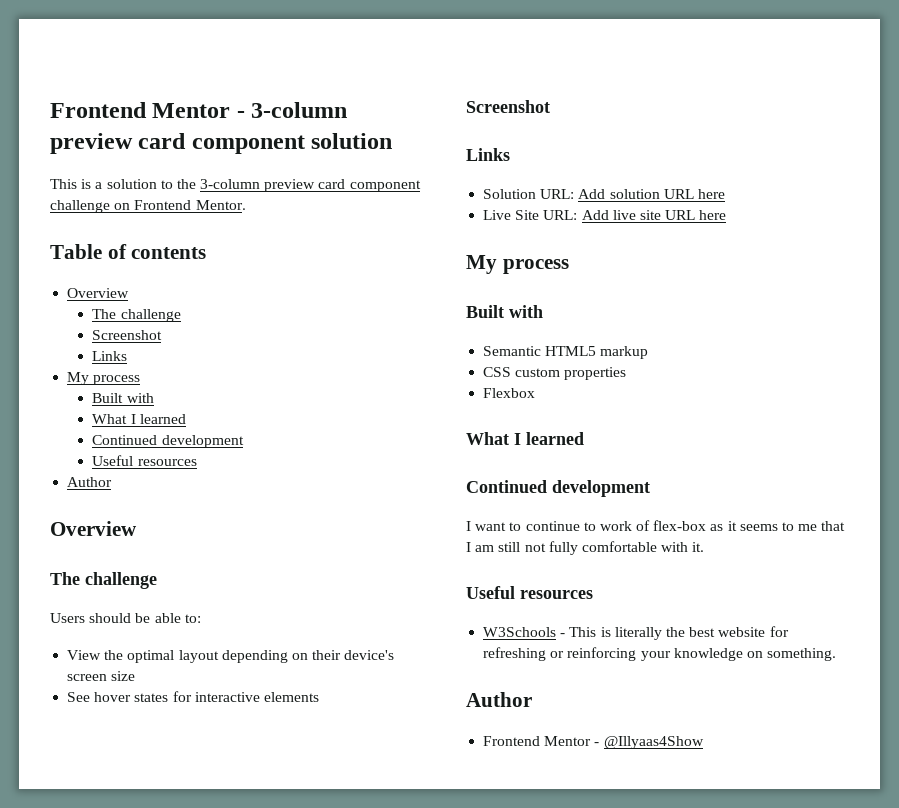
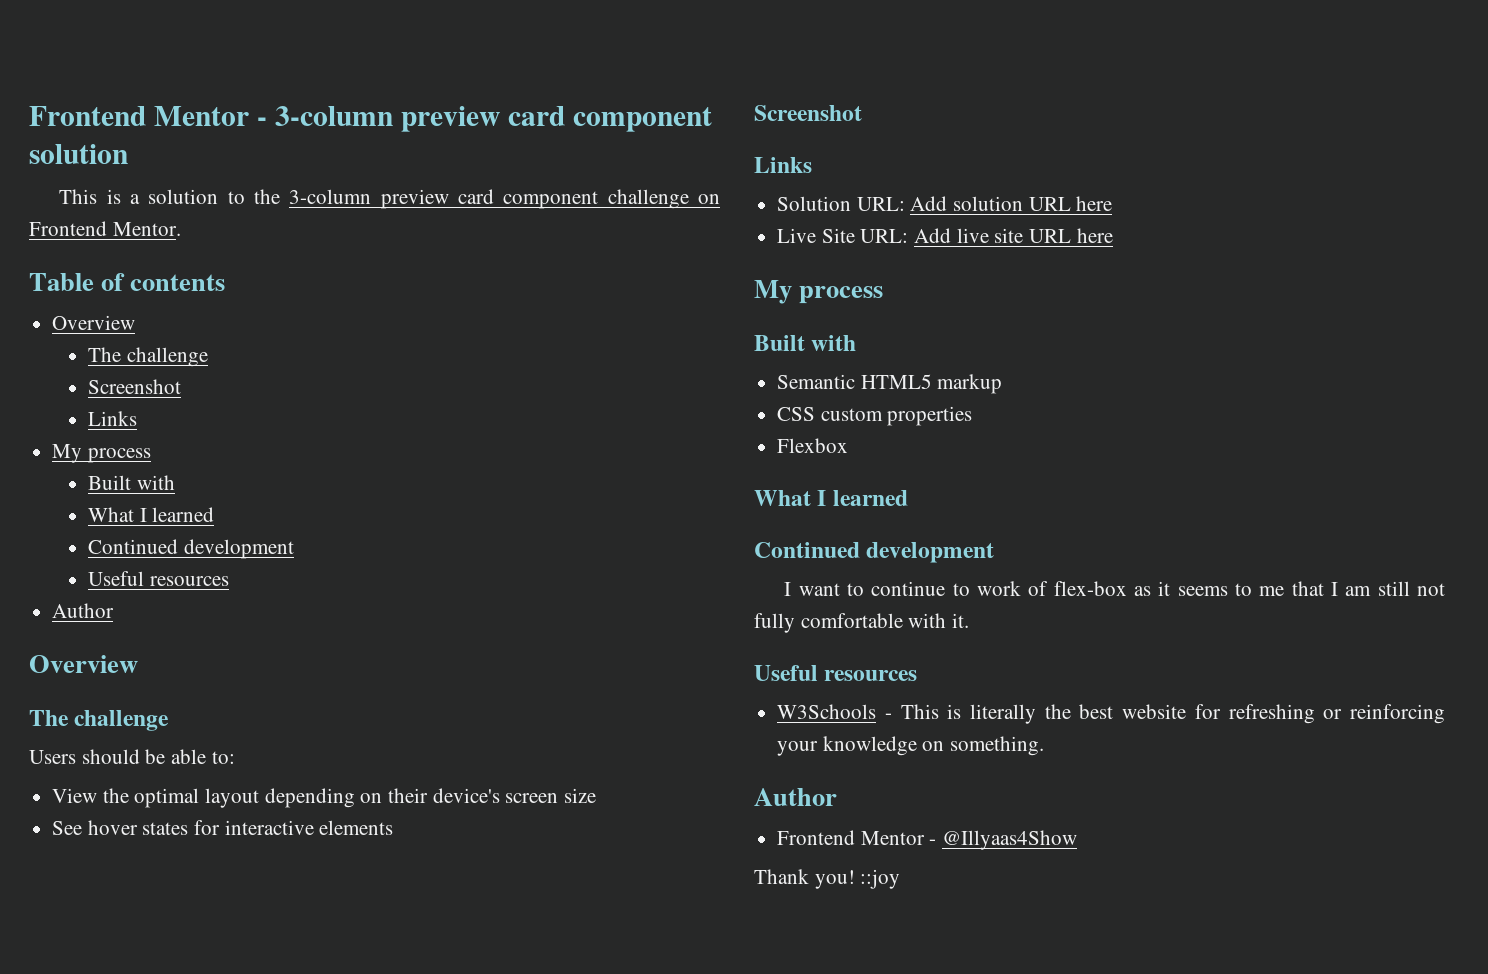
+ Thank you! ::joy

